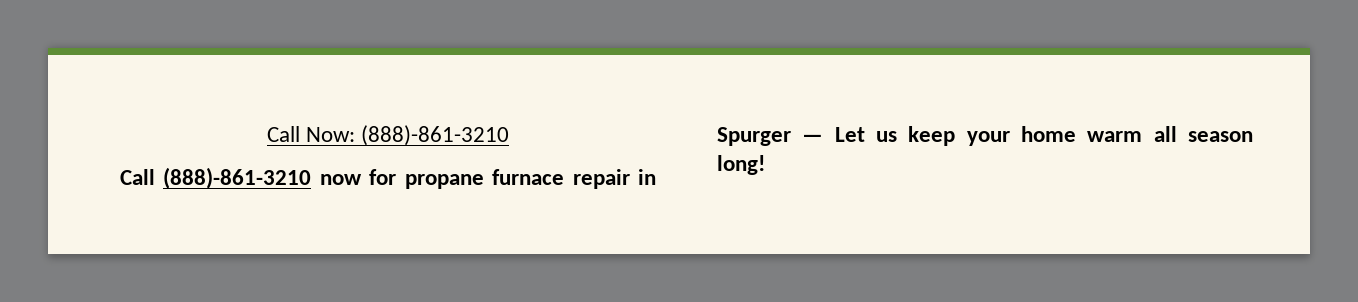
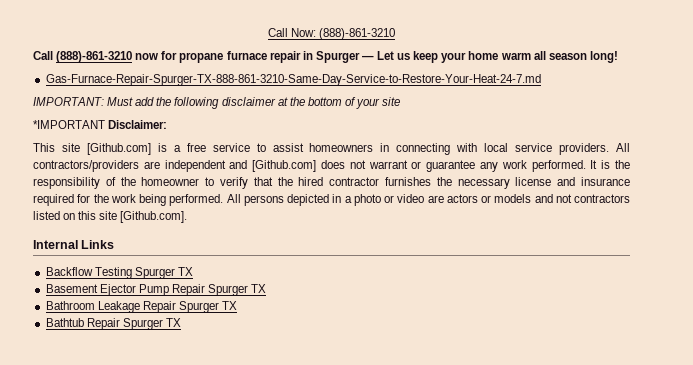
+ Gas-Furnace-Repair-Spurger-TX-888-861-3210-Same-Day-Service-to-Restore-Your-Heat-24-7.md
+ IMPORTANT: Must add the following disclaimer at the bottom of your site
+ *IMPORTANT Disclaimer:
+ This site [Github.com] is a free service to assist homeowners in connecting with local service providers. All contractors/providers are independent and [Github.com] does not warrant or guarantee any work performed. It is the responsibility of the homeowner to verify that the hired contractor furnishes the necessary license and insurance required for the work being performed. All persons depicted in a photo or video are actors or models and not contractors listed on this site [Github.com].
+ Internal Links
+ Backflow Testing Spurger TX
+ Basement Ejector Pump Repair Spurger TX
+ Bathroom Leakage Repair Spurger TX
+ Bathtub Repair Spurger TX

